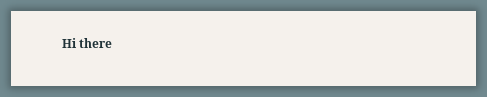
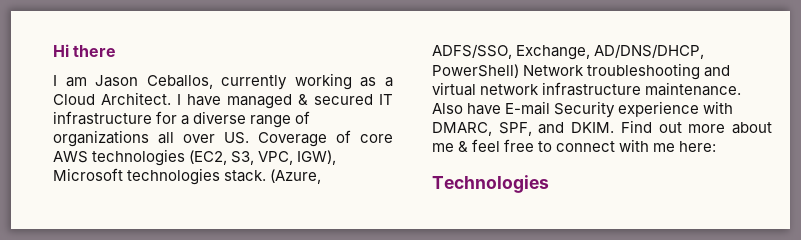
+ I am Jason Ceballos, currently working as a Cloud Architect. I have managed & secured IT infrastructure for a diverse range of organizations all over US. Coverage of core AWS technologies (EC2, S3, VPC, IGW), Microsoft technologies stack. (Azure, ADFS/SSO, Exchange, AD/DNS/DHCP, PowerShell) Network troubleshooting and virtual network infrastructure maintenance. Also have E-mail Security experience with DMARC, SPF, and DKIM. Find out more about me & feel free to connect with me here:
+ Technologies

